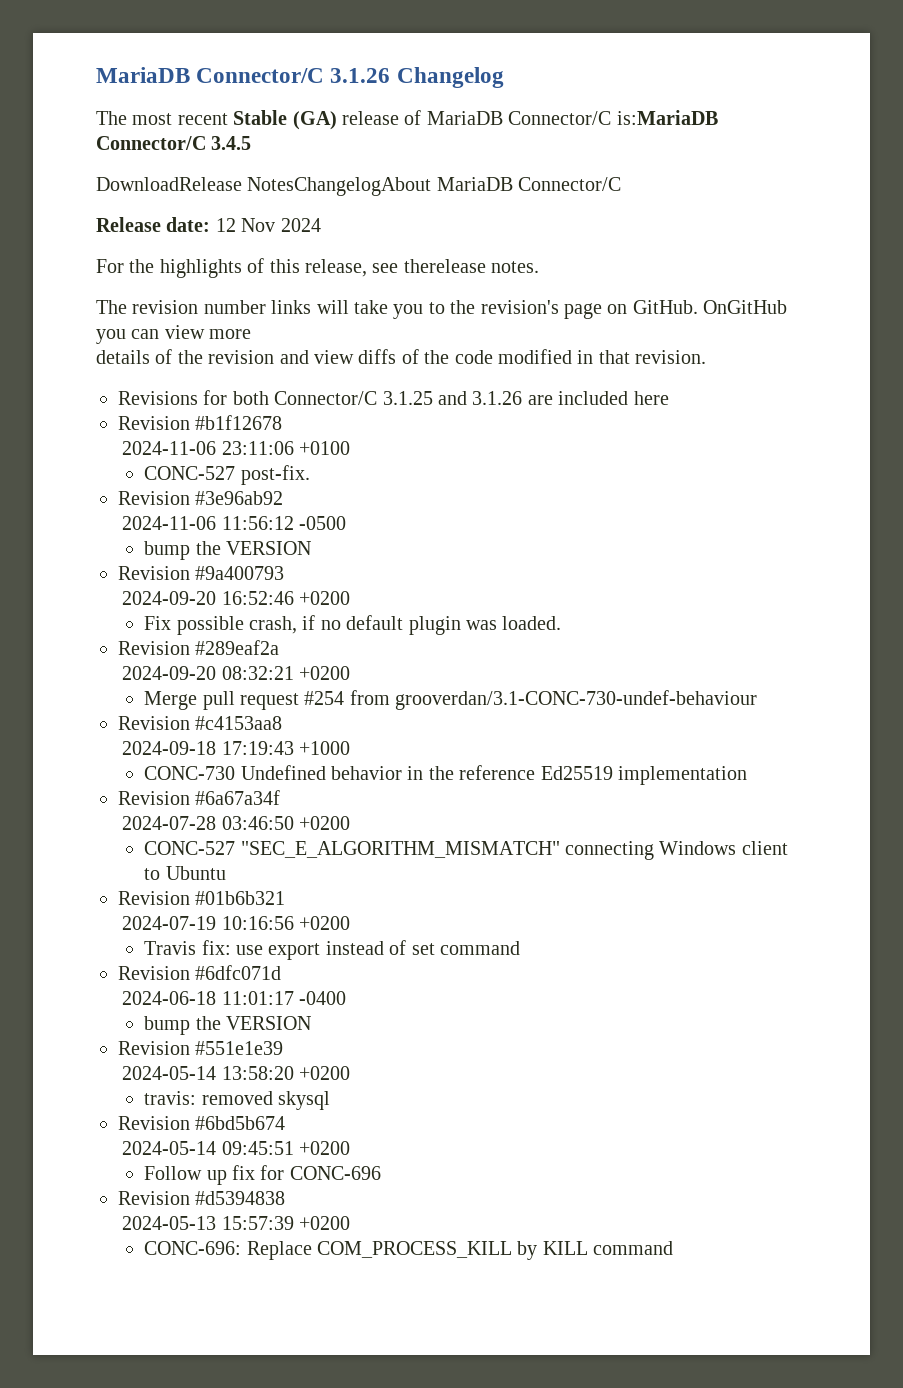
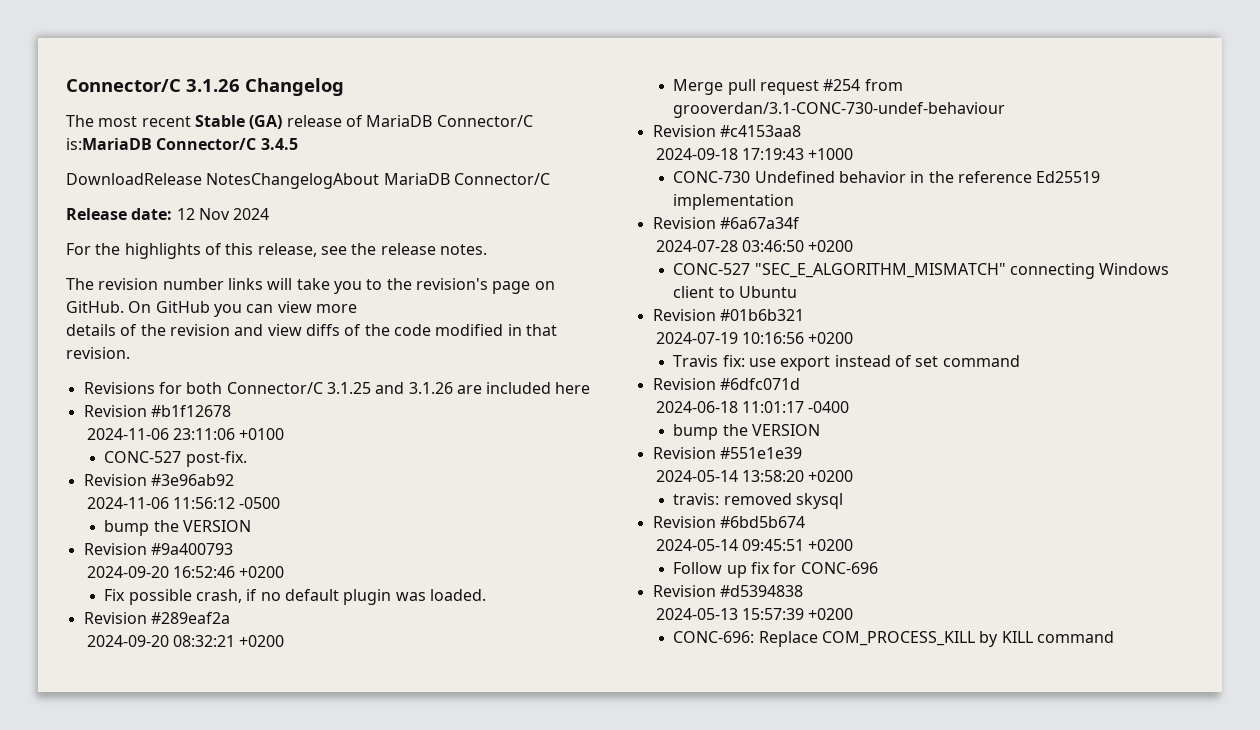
- MariaDB Connector/C 3.1.26 Changelog
+ Connector/C 3.1.26 Changelog
- For the highlights of this release, see therelease notes.
+ For the highlights of this release, see the release notes.
- OnGitHub you can view more
+ On GitHub you can view more

